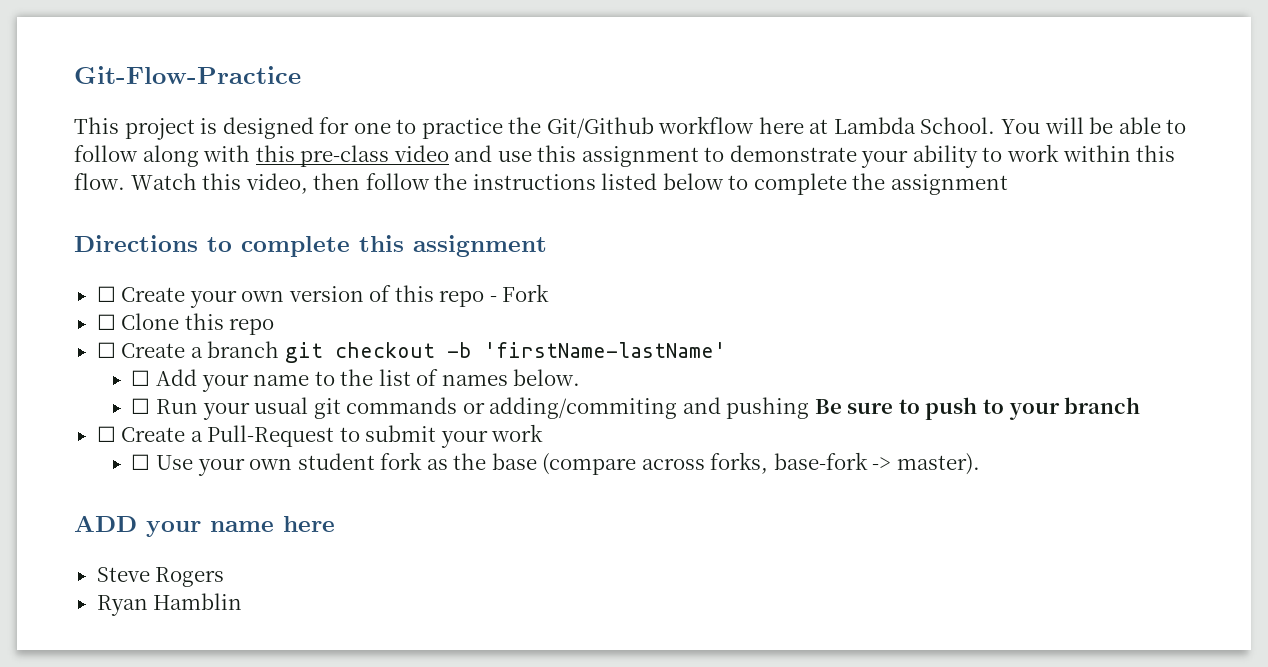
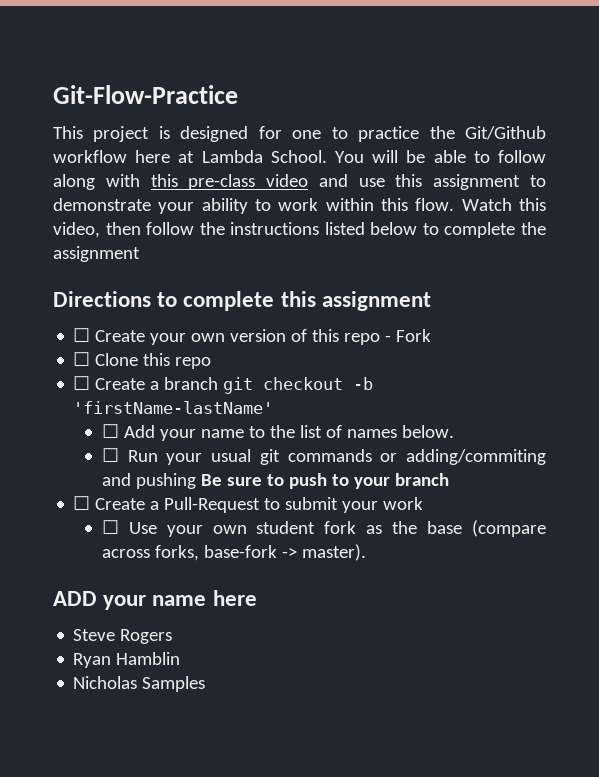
+ Nicholas Samples

